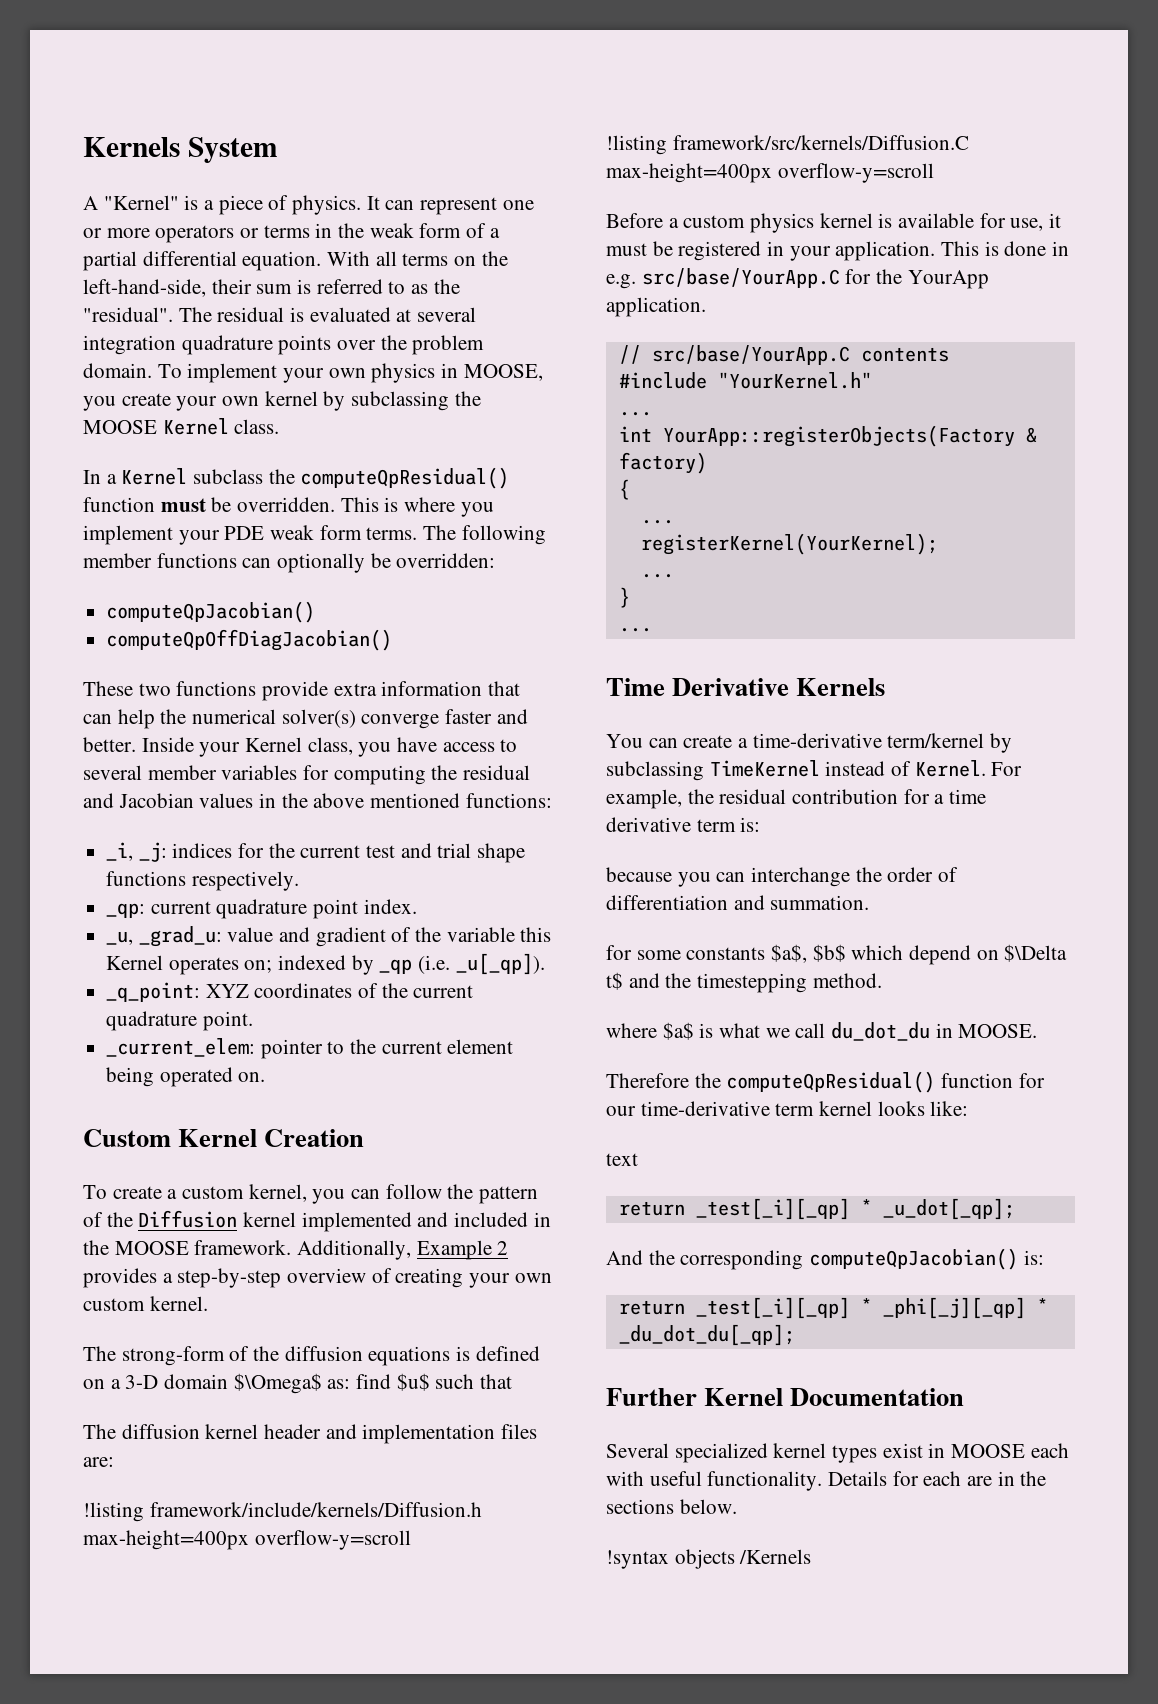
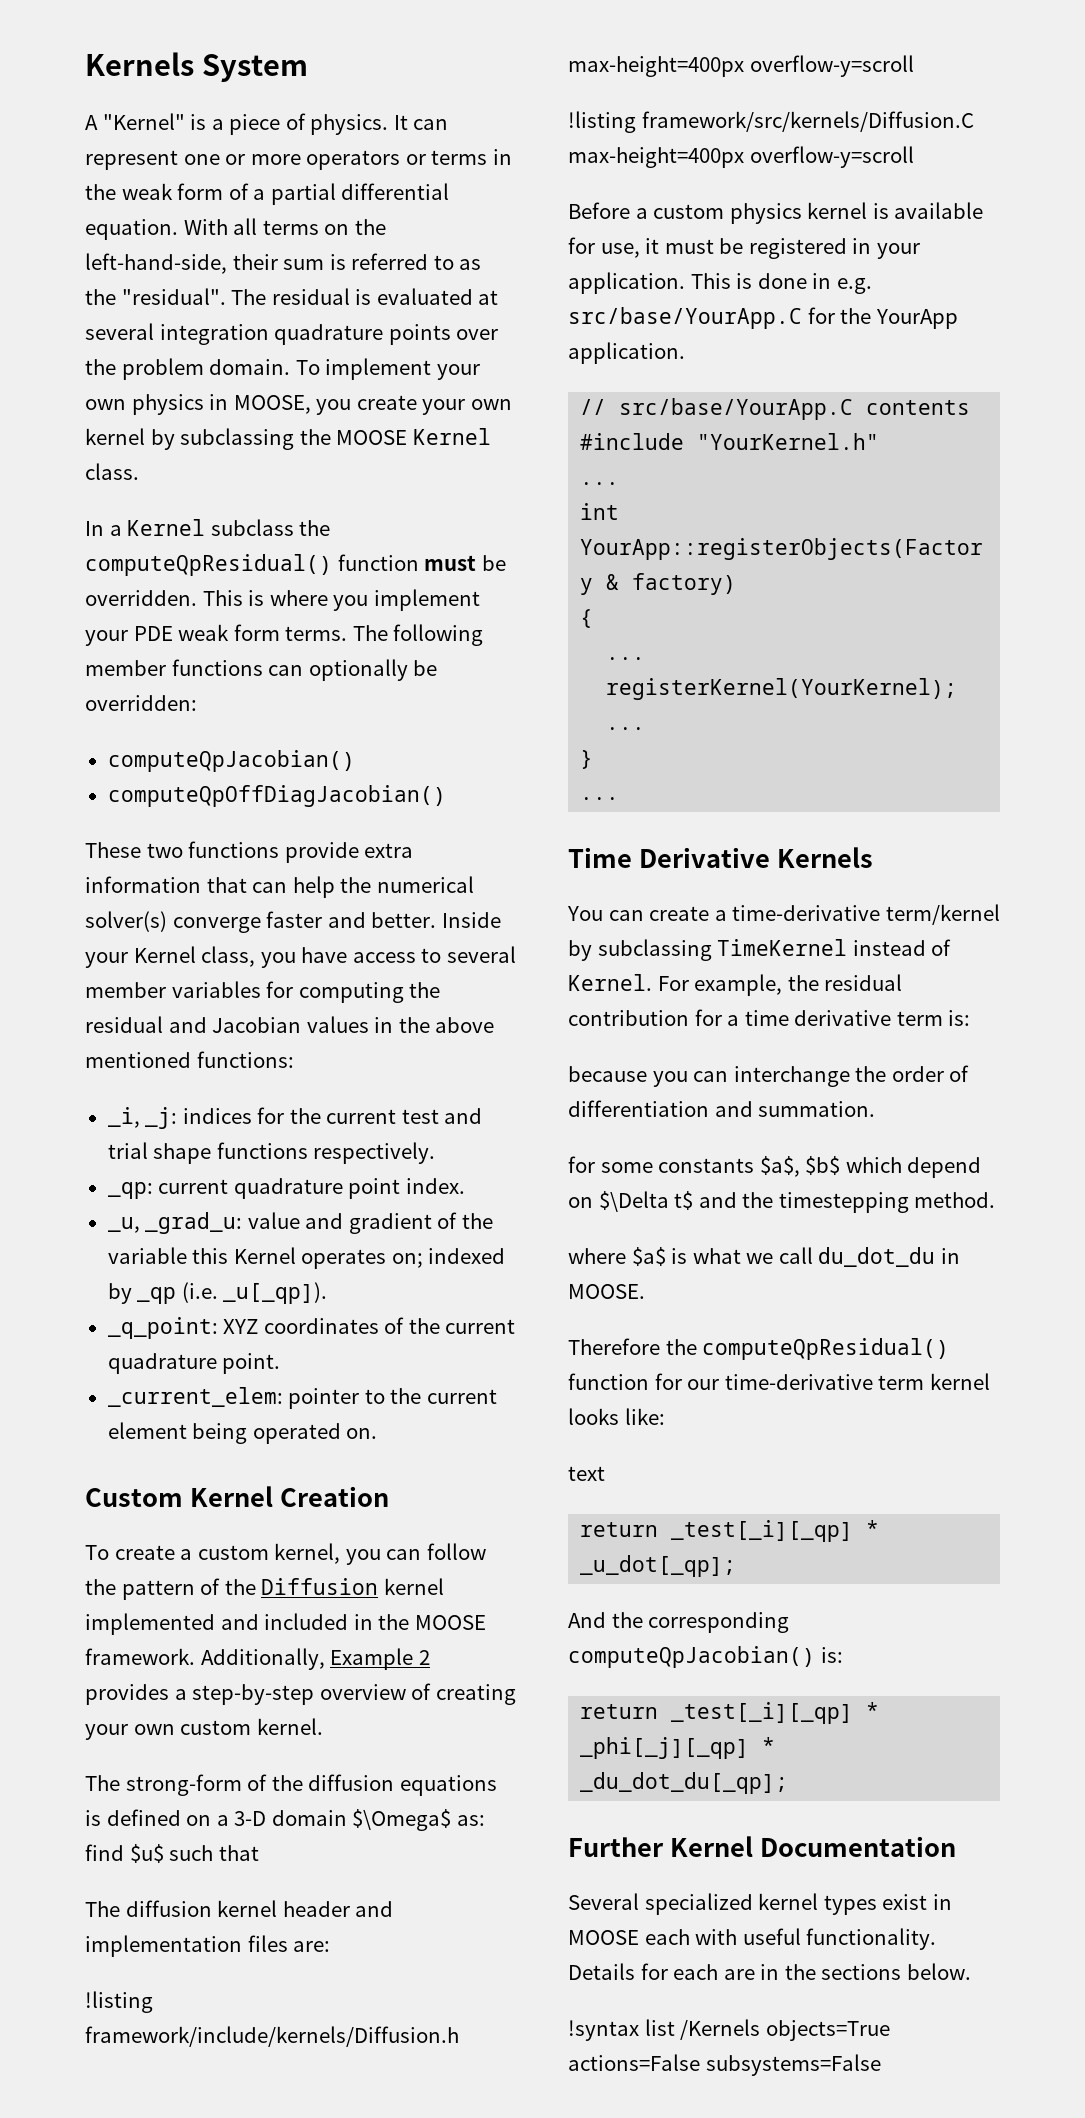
- !syntax objects /Kernels
+ !syntax list /Kernels objects=True actions=False subsystems=False

